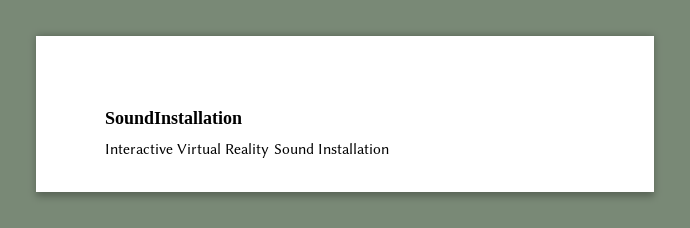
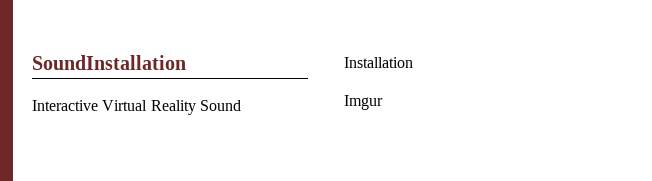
+ Imgur

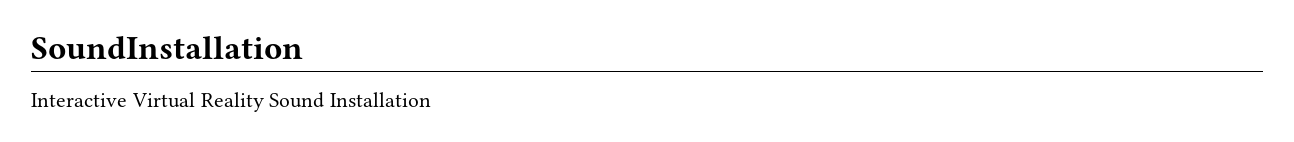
- Imgur

